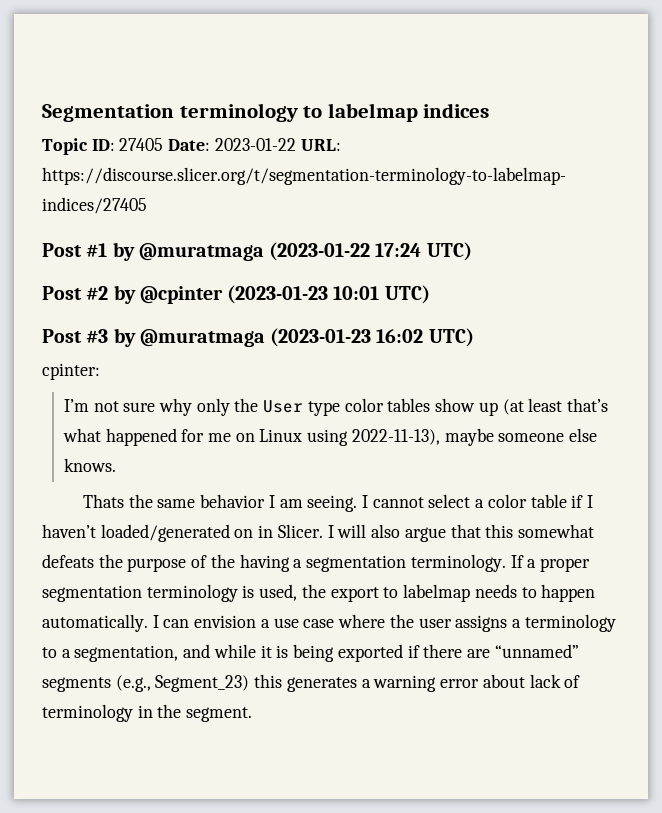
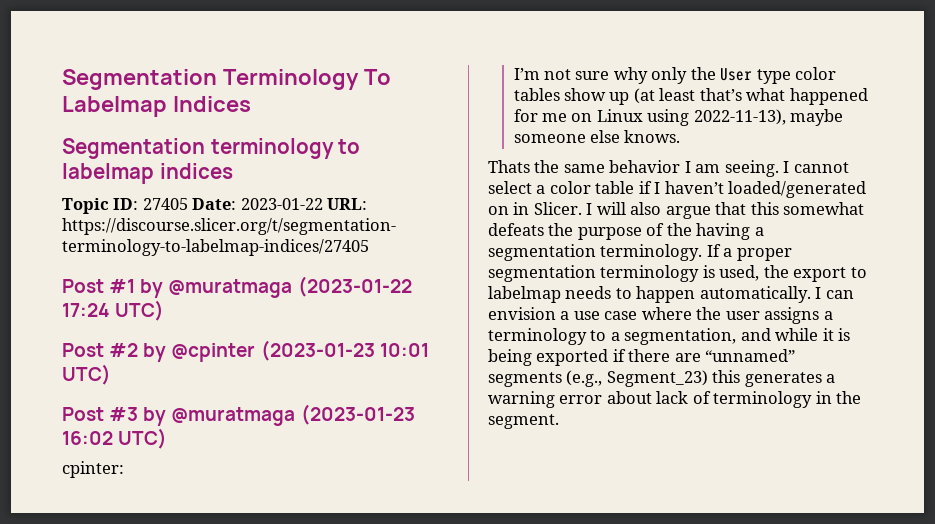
+ Segmentation Terminology To Labelmap Indices

